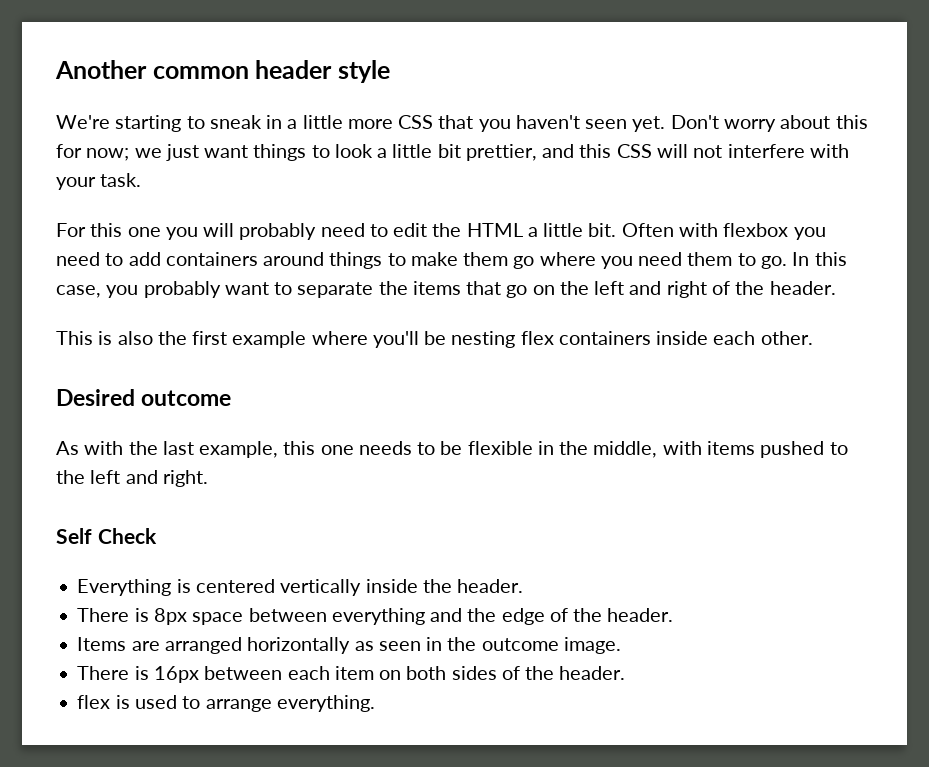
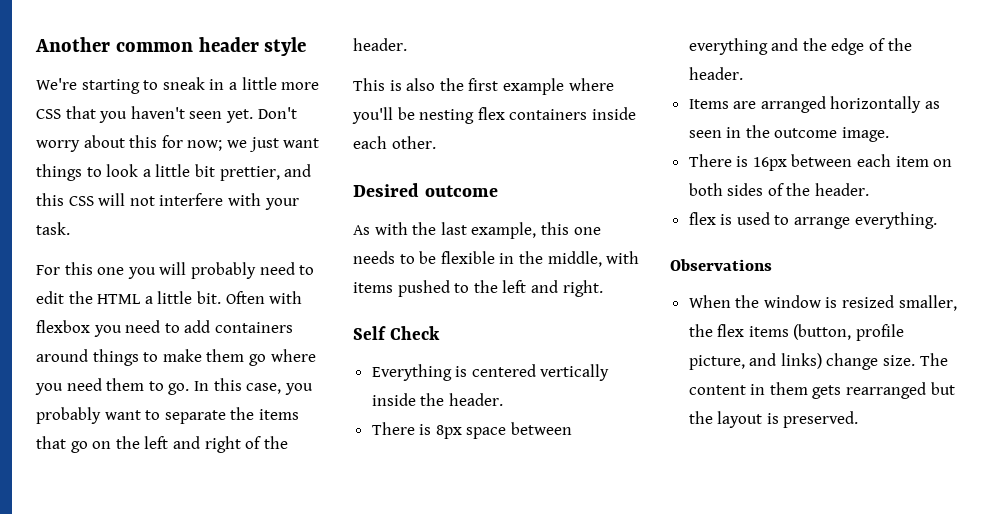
+ Observations
+ When the window is resized smaller, the flex items (button, profile picture, and links) change size. The content in them gets rearranged but the layout is preserved.

